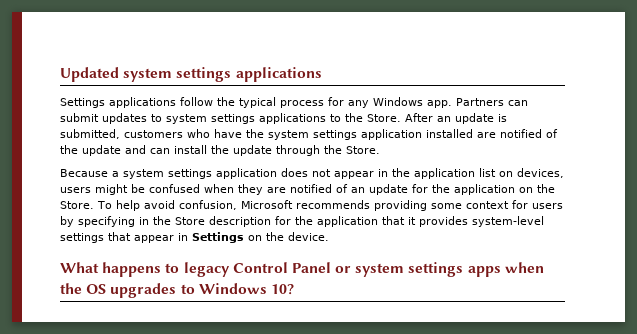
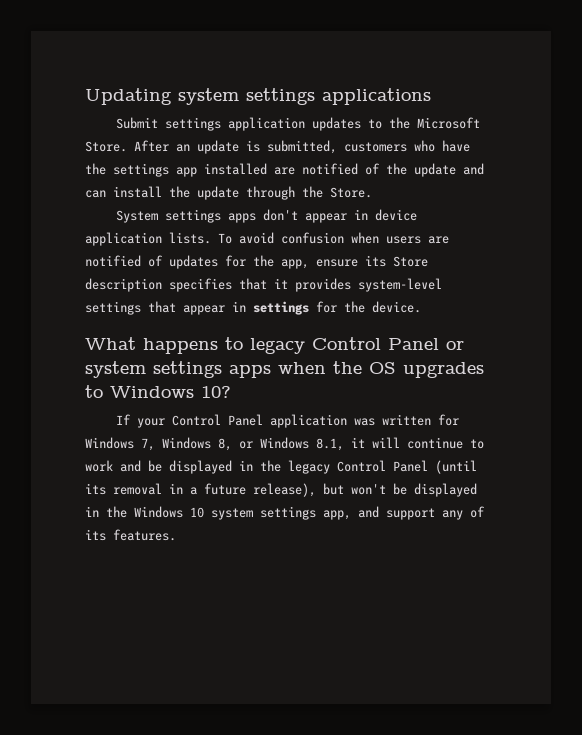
- Updated system settings applications
+ Updating system settings applications
- Settings applications follow the typical process for any Windows app. Partners can submit updates to system settings applications to the Store.
+ Submit settings application updates to the Microsoft Store.
- After an update is submitted, customers who have the system settings application installed are notified of the update and can install the update through the Store.
+ After an update is submitted, customers who have the settings app installed are notified of the update and can install the update through the Store.
- Because a system settings application does not appear in the application list on devices, users might be confused when they are notified of an update for the application on the Store. To help avoid confusion, Microsoft recommends providing some context for users by specifying in the Store description for the application that it provides system-level settings that appear in Settings on the device.
+ System settings apps don't appear in device application lists. To avoid confusion when users are notified of updates for the app, ensure its Store description specifies that it provides system-level settings that appear in settings for the device.
+ If your Control Panel application was written for Windows 7, Windows 8, or Windows 8.1, it will continue to work and be displayed in the legacy Control Panel (until its removal in a future release), but won't be displayed in the Windows 10 system settings app, and support any of its features.

